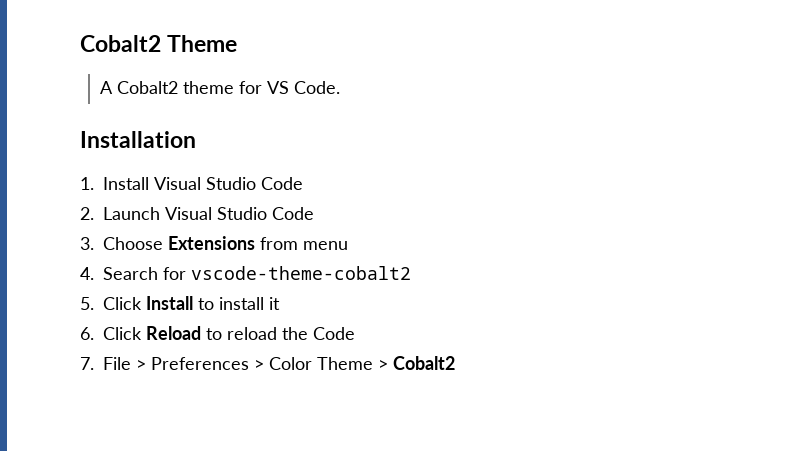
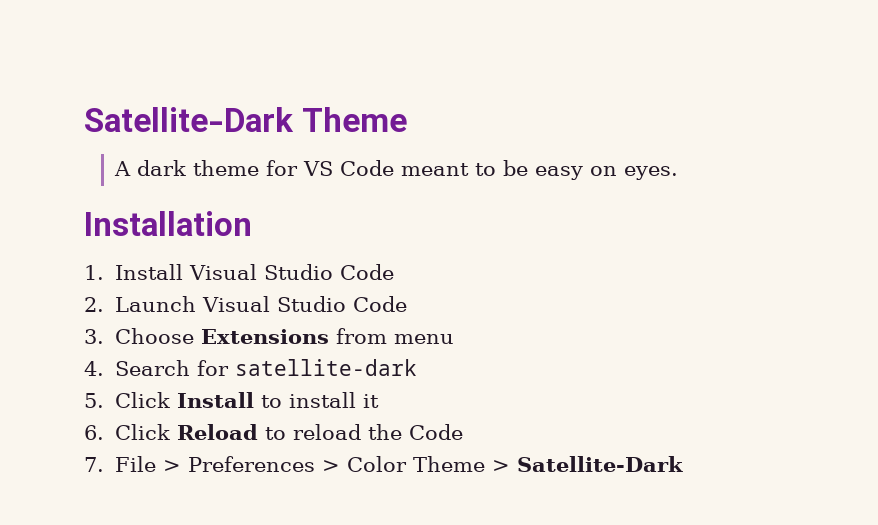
- Cobalt2 Theme
+ Satellite-Dark Theme
- A Cobalt2 theme for VS Code.
+ A dark theme for VS Code meant to be easy on eyes.
- 4. Search for vscode-theme-cobalt2
+ 4. Search for satellite-dark
- 7. File > Preferences > Color Theme > Cobalt2
+ 7. File > Preferences > Color Theme > Satellite-Dark

